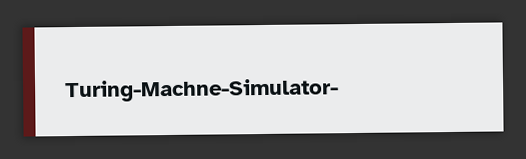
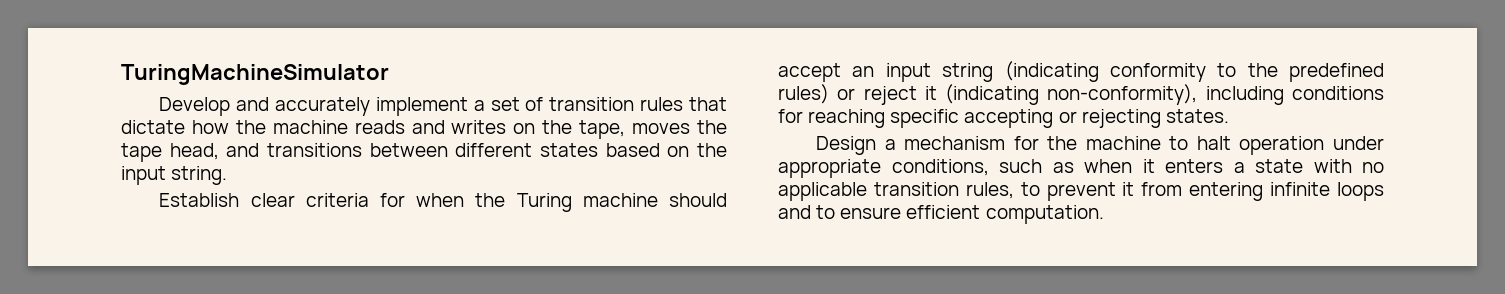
- Turing-Machne-Simulator-
+ TuringMachineSimulator
+ Develop and accurately implement a set of transition rules that dictate how the machine reads and writes on the tape, moves the tape head, and transitions between different states based on the input string.
+ Establish clear criteria for when the Turing machine should accept an input string (indicating conformity to the predefined rules) or reject it (indicating non-conformity), including conditions for reaching specific accepting or rejecting states.
+ Design a mechanism for the machine to halt operation under appropriate conditions, such as when it enters a state with no applicable transition rules, to prevent it from entering infinite loops and to ensure efficient computation.

